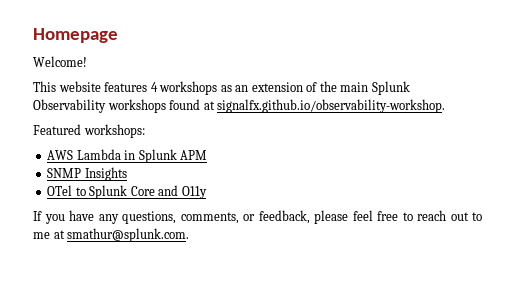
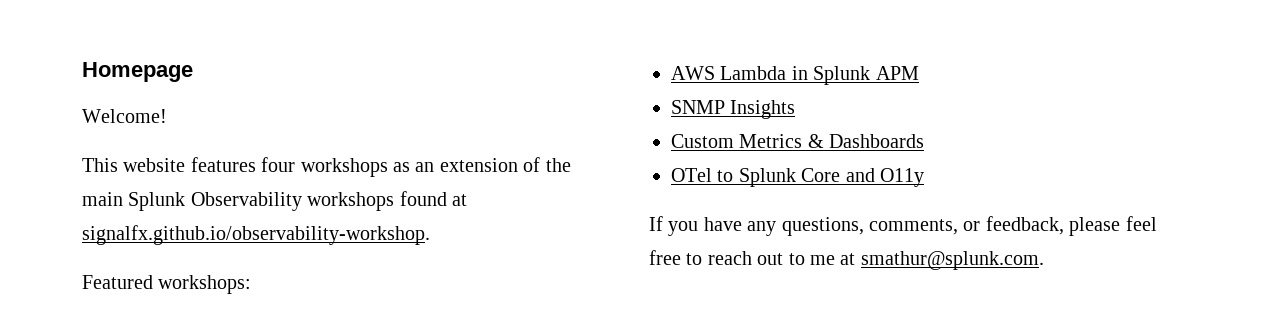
- This website features 4 workshops as an extension of the main Splunk Observability workshops found at signalfx.github.io/observability-workshop.
+ This website features four workshops as an extension of the main Splunk Observability workshops found at signalfx.github.io/observability-workshop.
+ Custom Metrics & Dashboards

